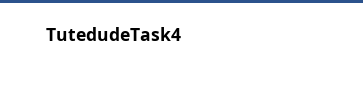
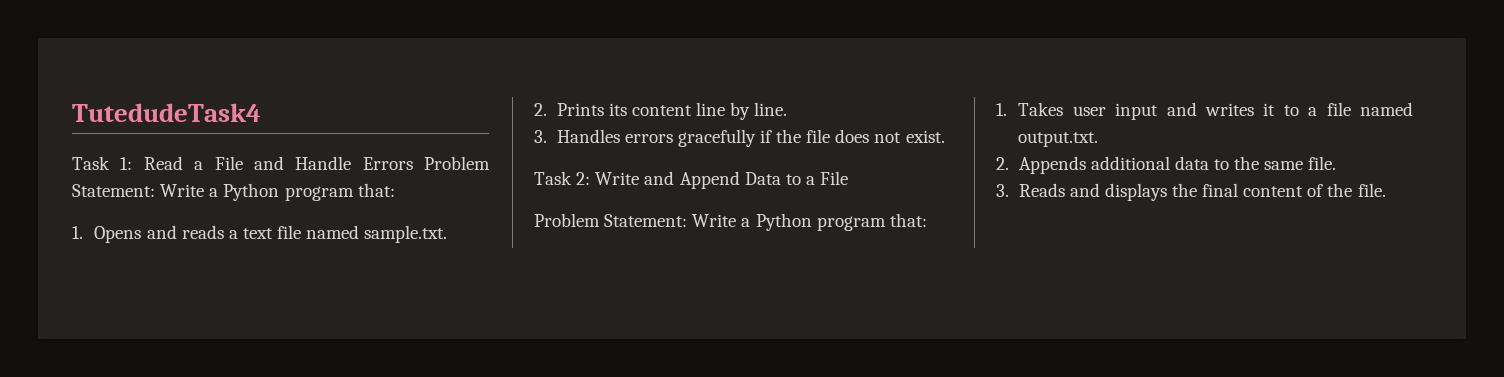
+ Task 1: Read a File and Handle Errors Problem Statement: Write a Python program that:
+ 1. Opens and reads a text file named sample.txt.
+ 2. Prints its content line by line.
+ 3. Handles errors gracefully if the file does not exist.
+ Task 2: Write and Append Data to a File
+ Problem Statement: Write a Python program that:
+ 1. Takes user input and writes it to a file named output.txt.
+ 2. Appends additional data to the same file.
+ 3. Reads and displays the final content of the file.

